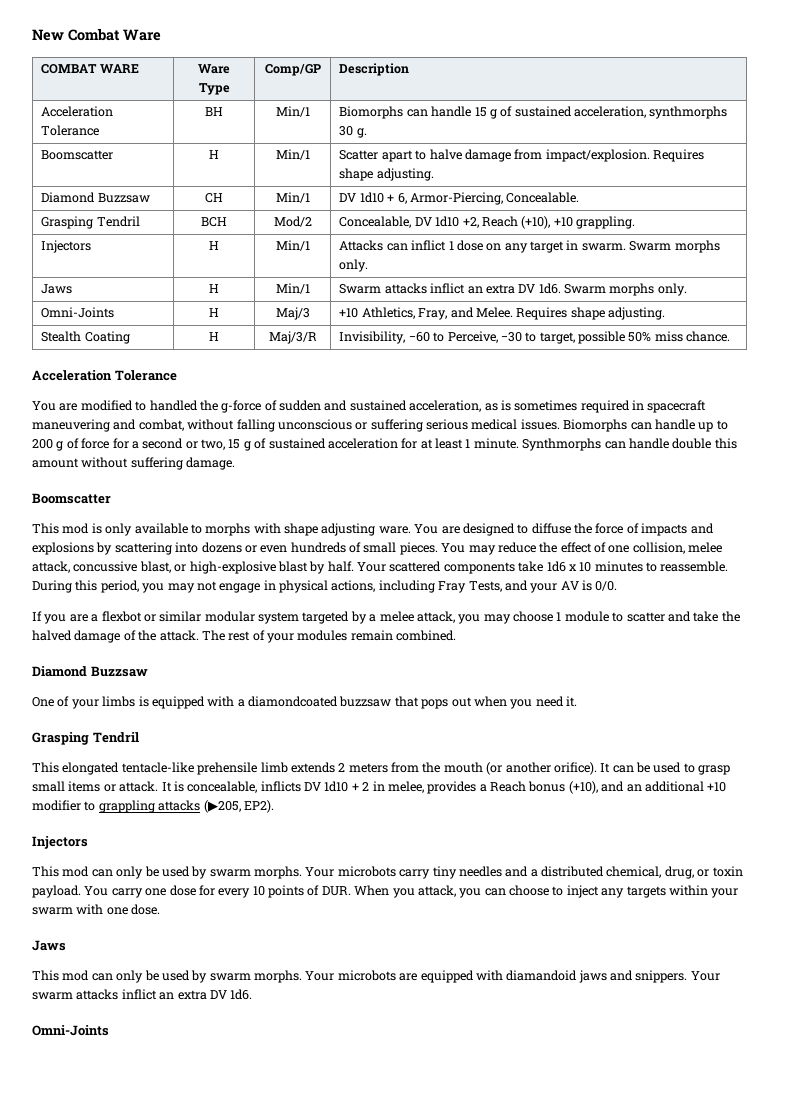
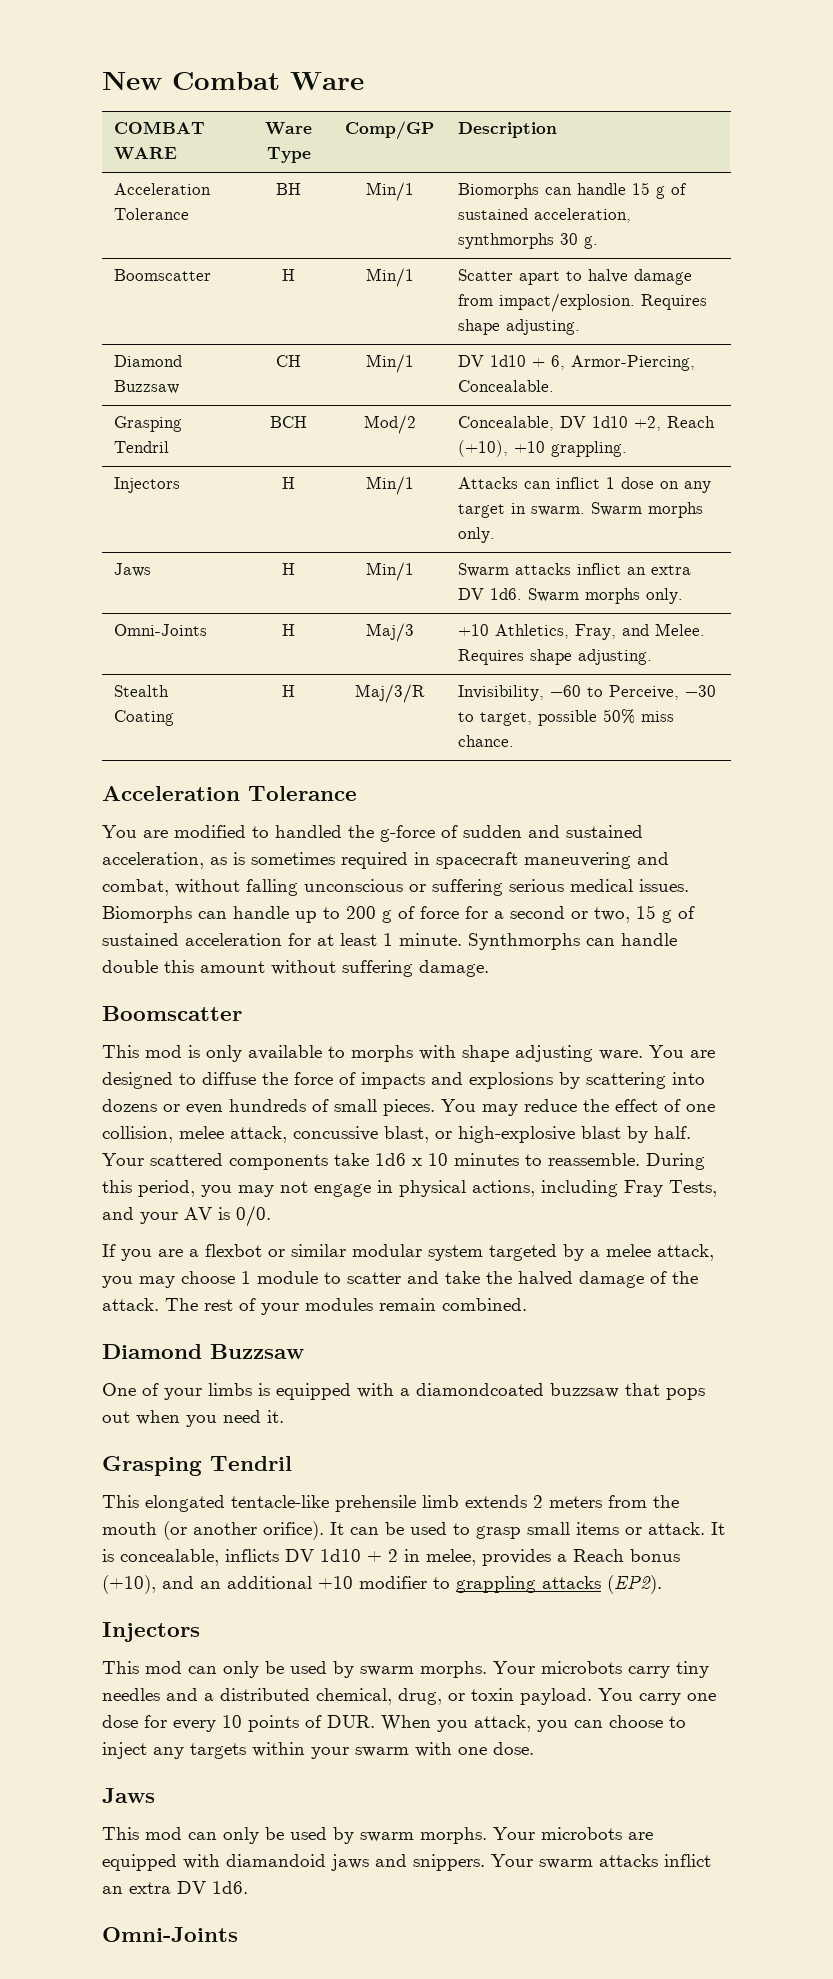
- It is concealable, inflicts DV 1d10 + 2 in melee, provides a Reach bonus (+10), and an additional +10 modifier to grappling attacks (▶205, EP2).
+ It is concealable, inflicts DV 1d10 + 2 in melee, provides a Reach bonus (+10), and an additional +10 modifier to grappling attacks (EP2).

